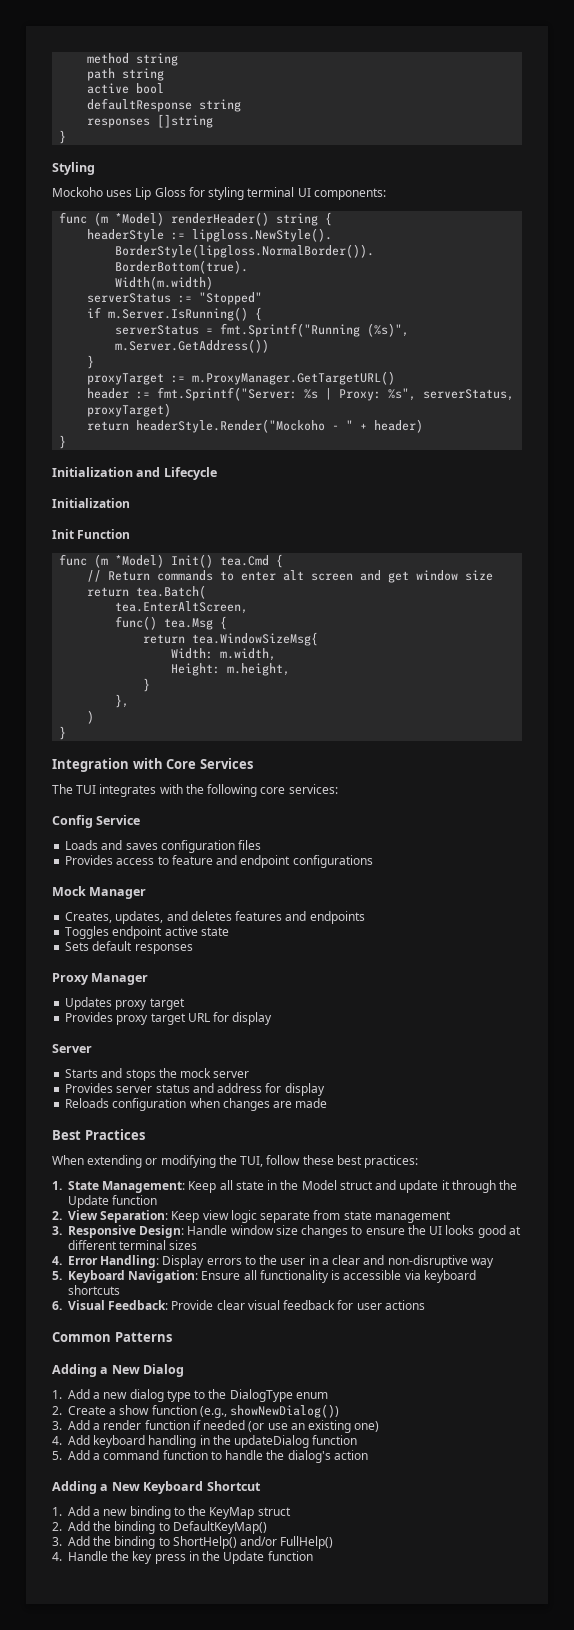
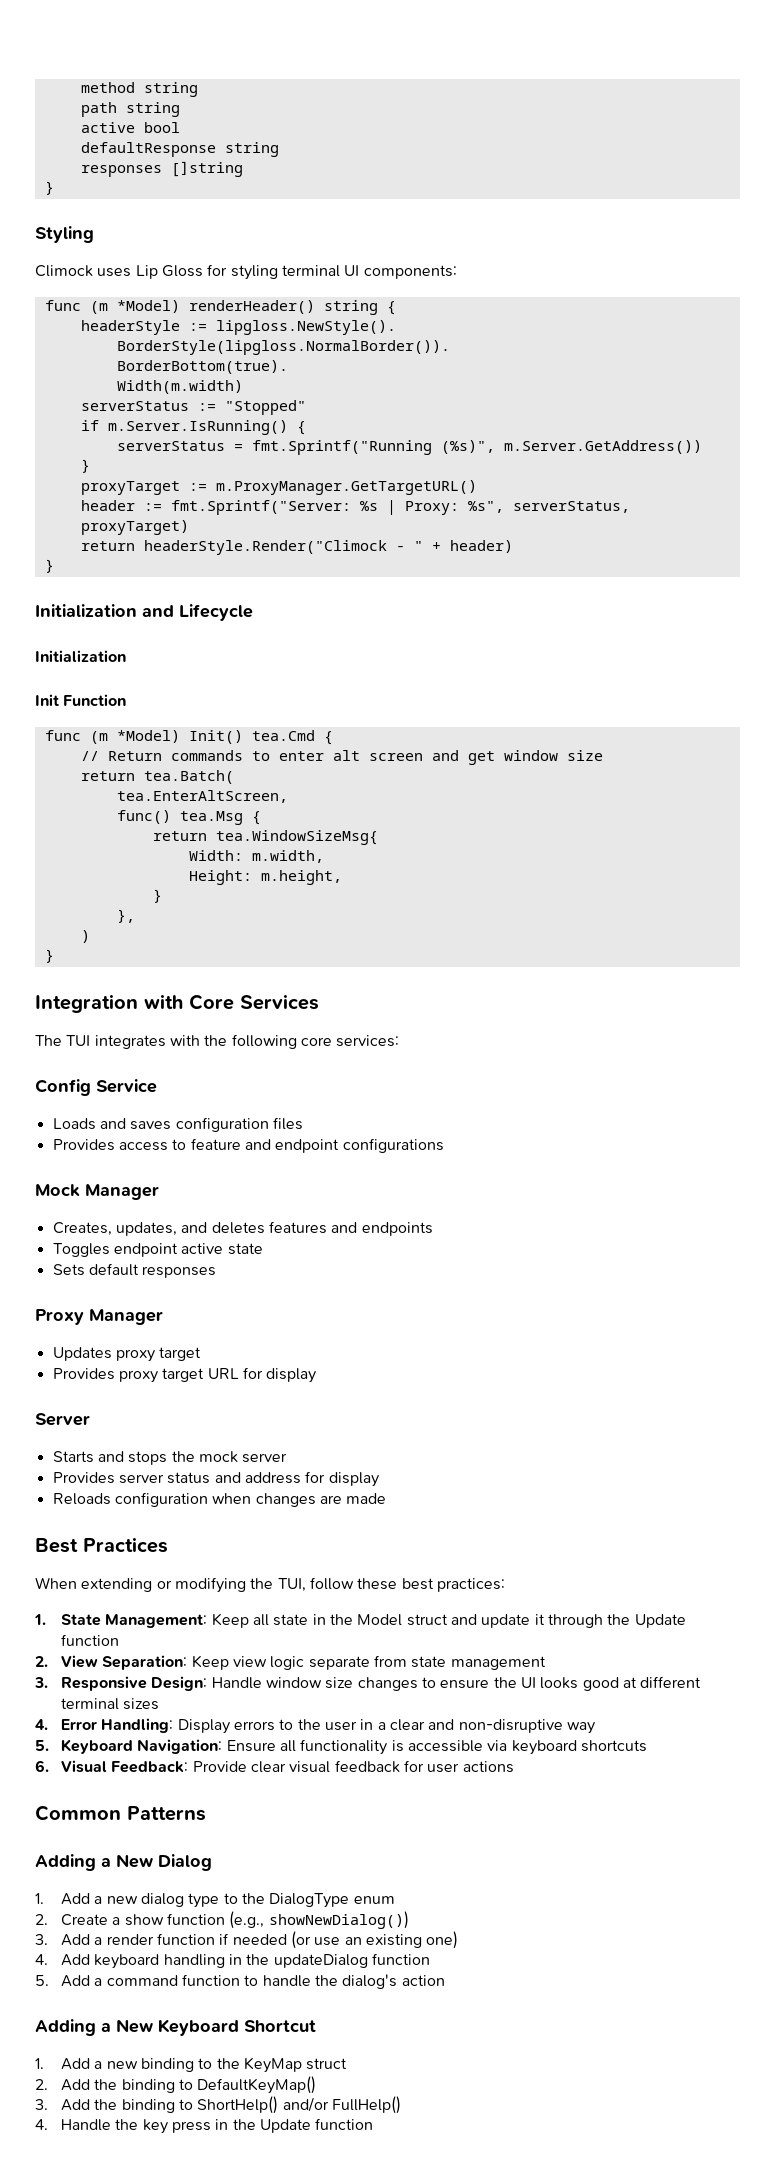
- Mockoho uses Lip Gloss for styling terminal UI components:
+ Climock uses Lip Gloss for styling terminal UI components:
- return headerStyle.Render("Mockoho - " + header)
+ return headerStyle.Render("Climock - " + header)

